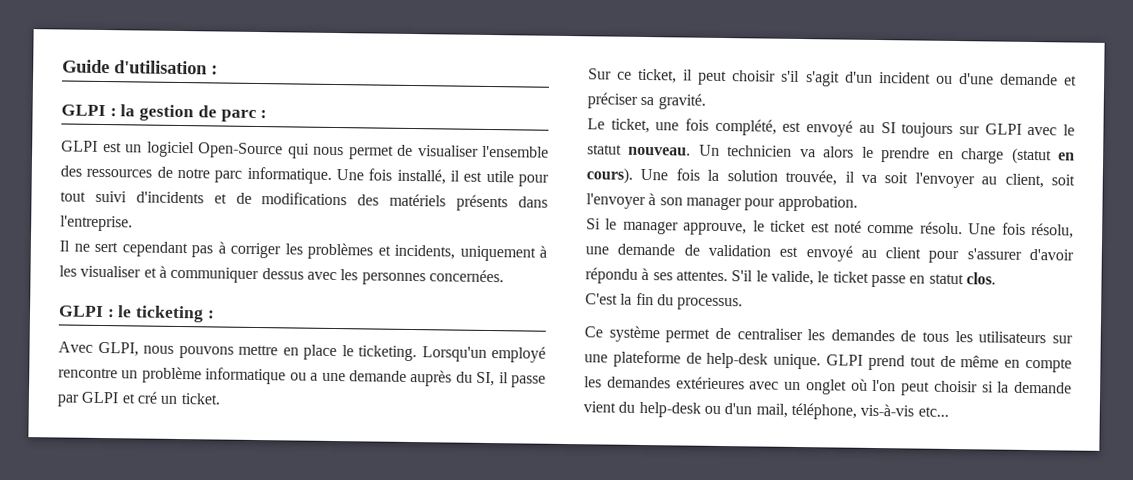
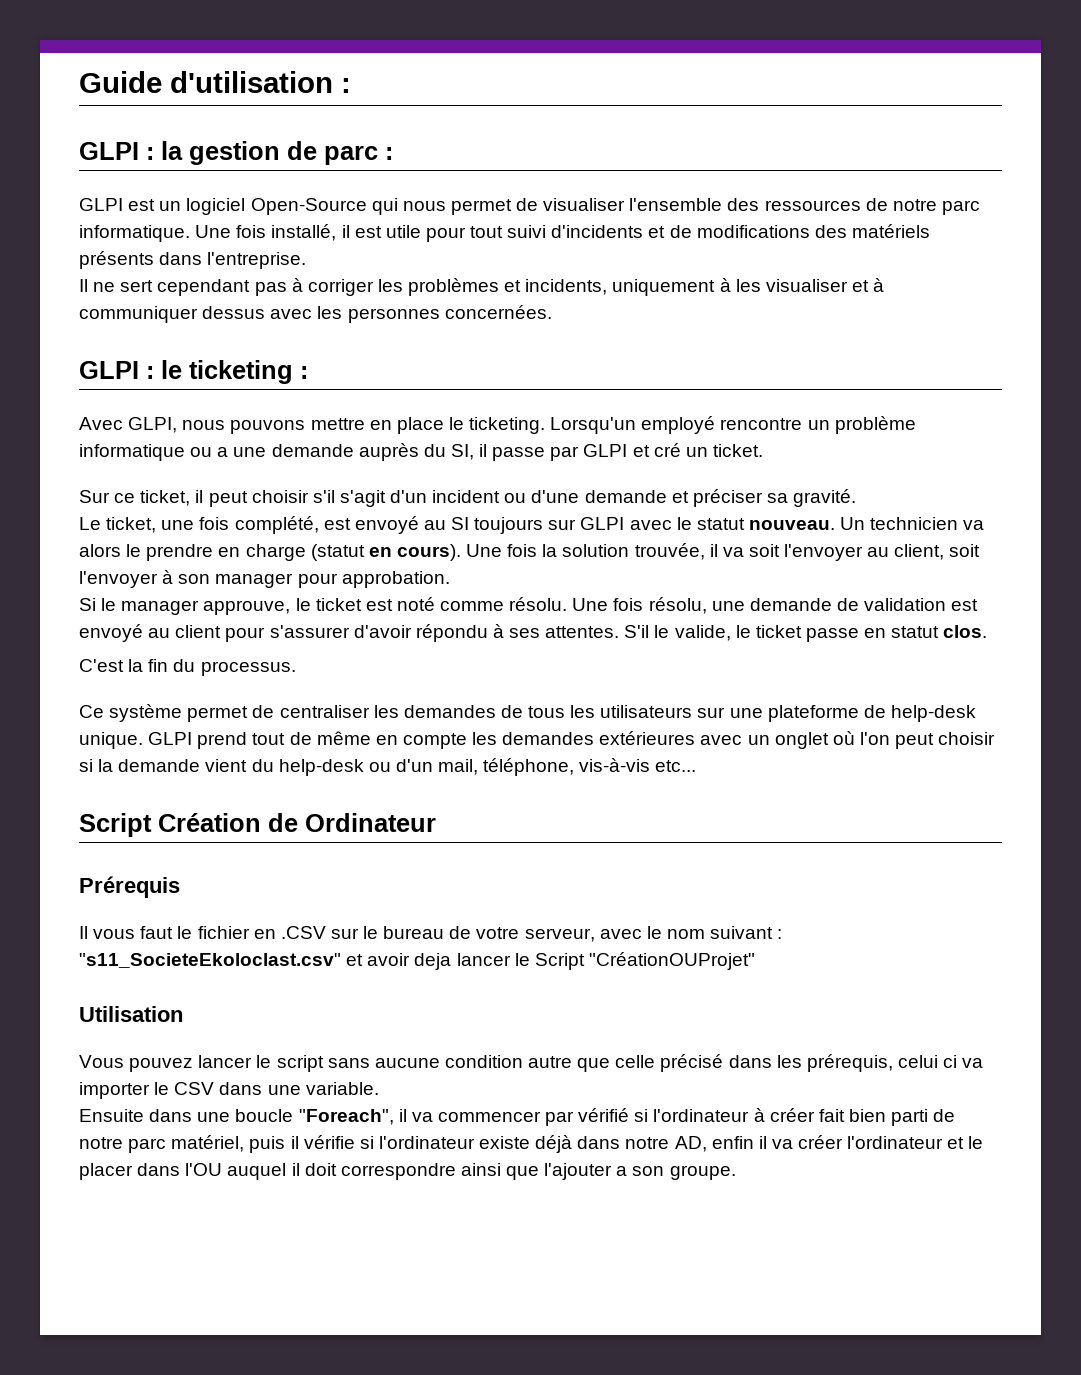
+ Script Création de Ordinateur
+ Prérequis
+ Il vous faut le fichier en .CSV sur le bureau de votre serveur, avec le nom suivant : "s11_SocieteEkoloclast.csv" et avoir deja lancer le Script "CréationOUProjet"
+ Utilisation
+ Vous pouvez lancer le script sans aucune condition autre que celle précisé dans les prérequis, celui ci va importer le CSV dans une variable.
+ Ensuite dans une boucle "Foreach", il va commencer par vérifié si l'ordinateur à créer fait bien parti de notre parc matériel, puis il vérifie si l'ordinateur existe déjà dans notre AD, enfin il va créer l'ordinateur et le placer dans l'OU auquel il doit correspondre ainsi que l'ajouter a son groupe.

